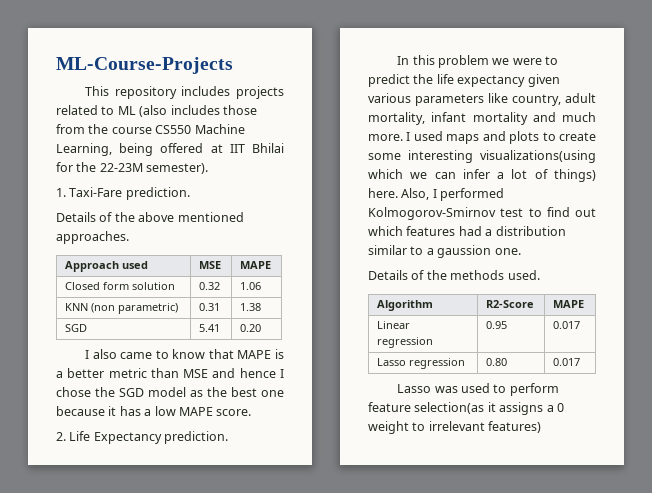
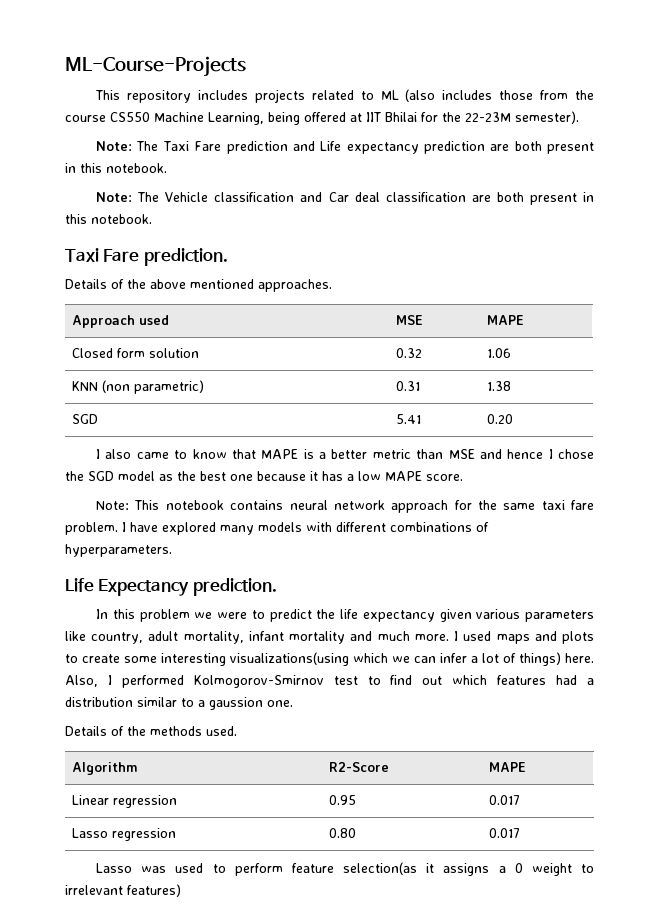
- 1. Taxi-Fare prediction.
+ Note: The Taxi Fare prediction and Life expectancy prediction are both present in this notebook.
+ Note: The Vehicle classification and Car deal classification are both present in this notebook.
+ Taxi Fare prediction.
- 2. Life Expectancy prediction.
+ Note: This notebook contains neural network approach for the same taxi fare problem. I have explored many models with different combinations of hyperparameters.
+ Life Expectancy prediction.

